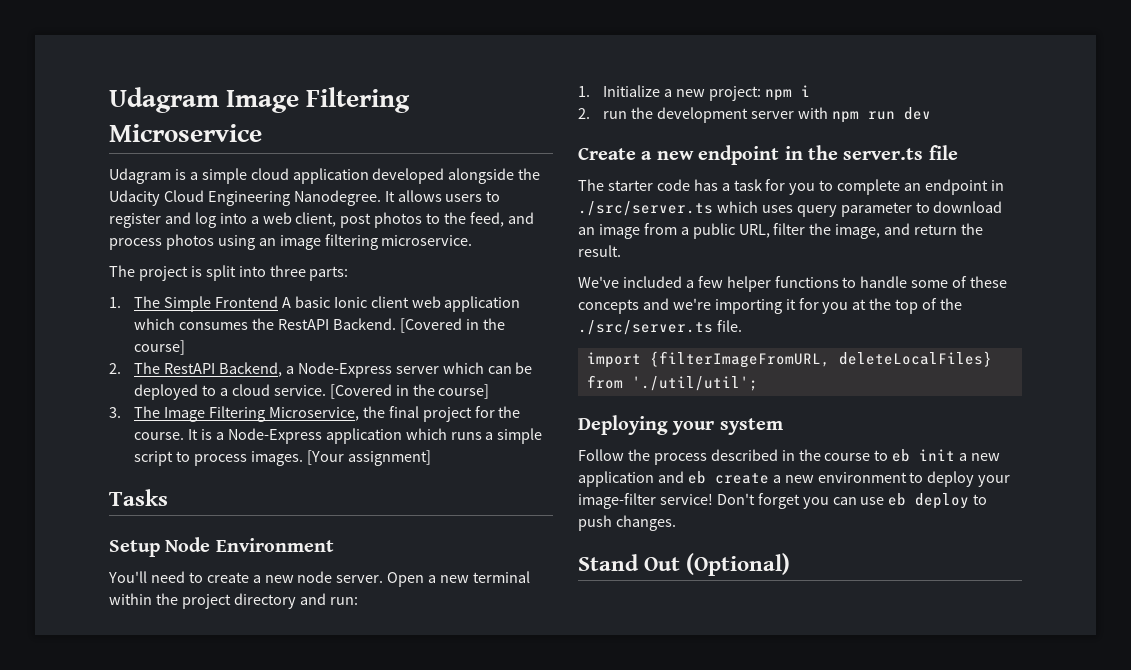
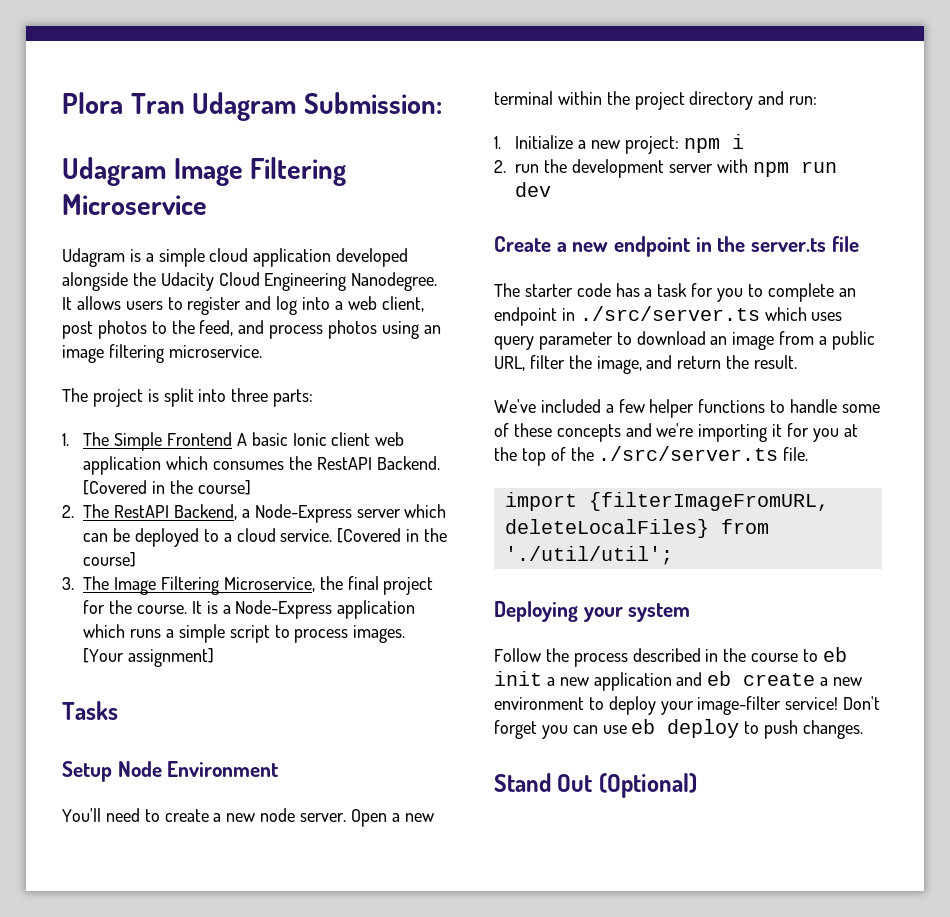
+ Plora Tran Udagram Submission:

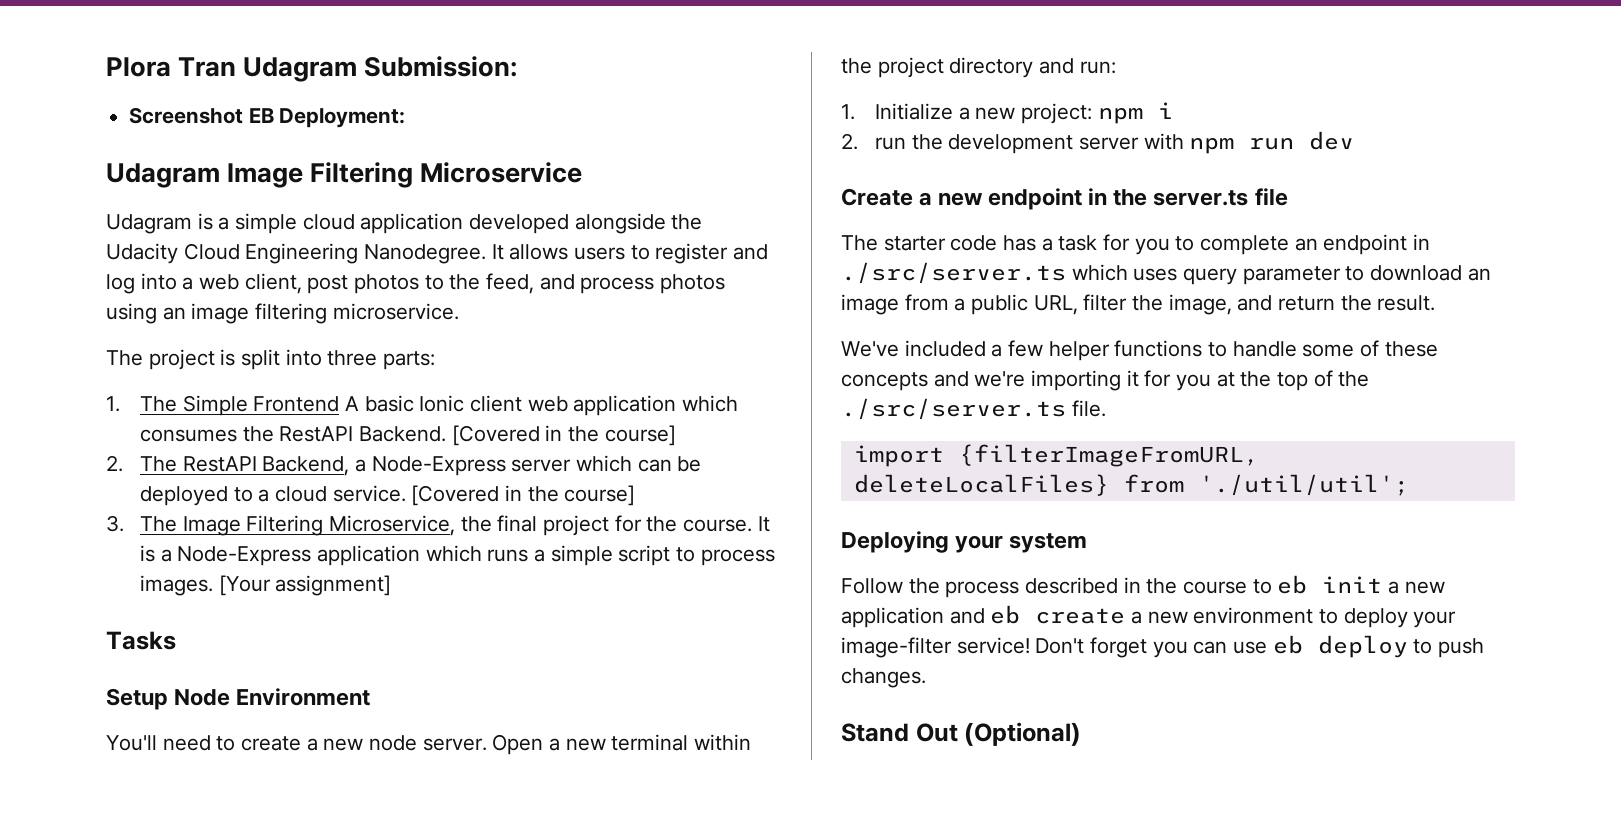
+ Screenshot EB Deployment:

